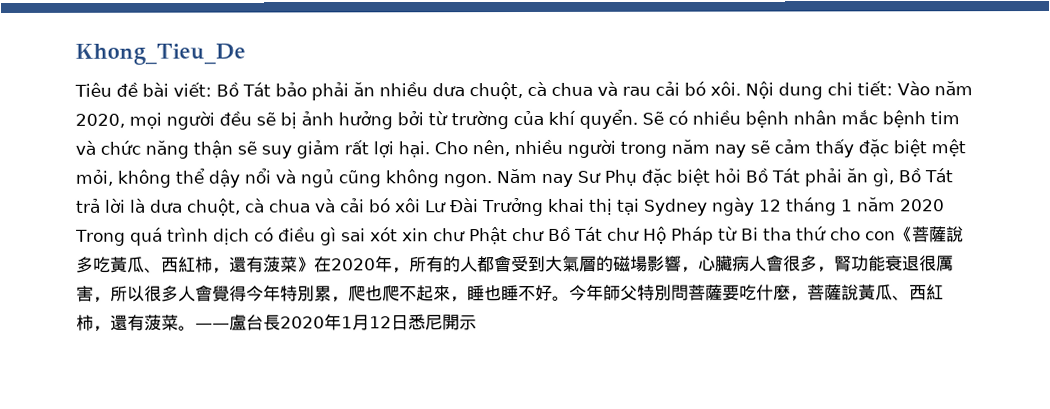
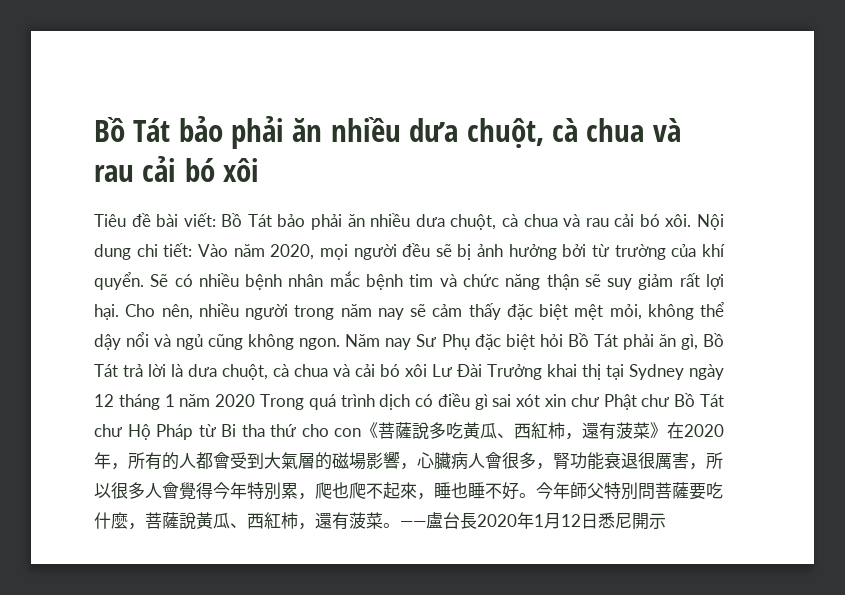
- Khong_Tieu_De
+ Bồ Tát bảo phải ăn nhiều dưa chuột, cà chua và rau cải bó xôi

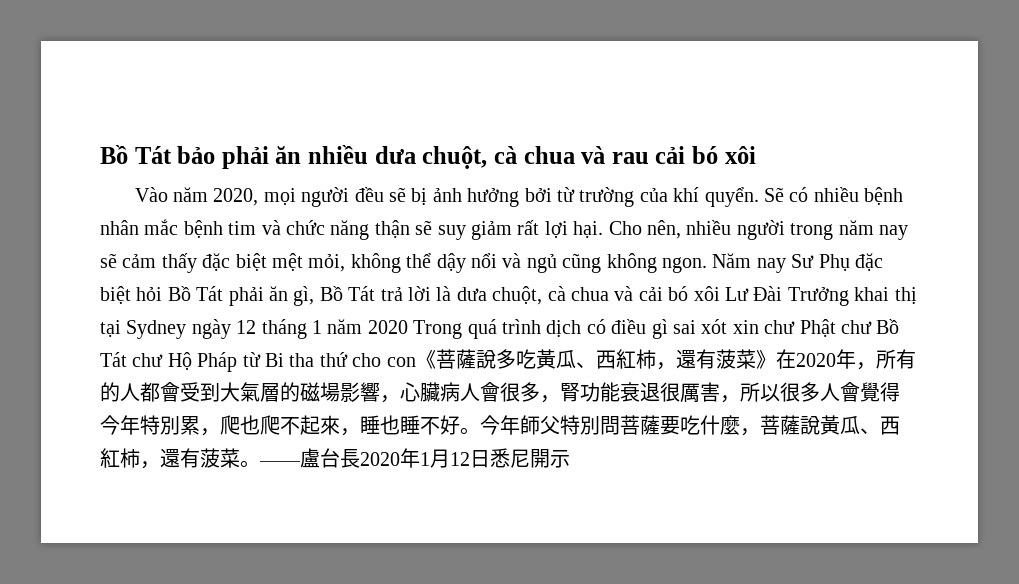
- Tiêu đề bài viết: Bồ Tát bảo phải ăn nhiều dưa chuột, cà chua và rau cải bó xôi. Nội dung chi tiết: Vào năm 2020, mọi người đều sẽ bị ảnh hưởng bởi từ trường của khí quyển.
+ Vào năm 2020, mọi người đều sẽ bị ảnh hưởng bởi từ trường của khí quyển.

